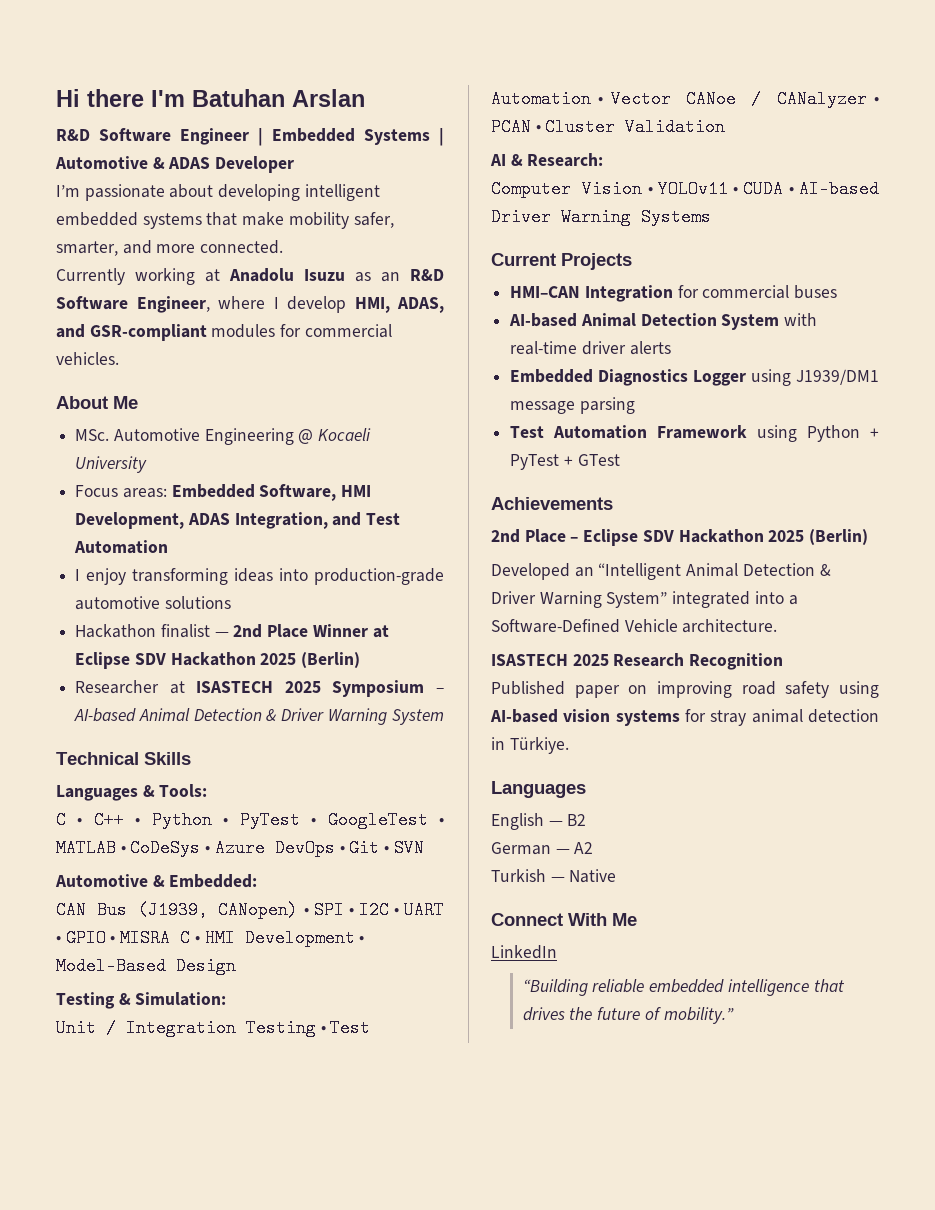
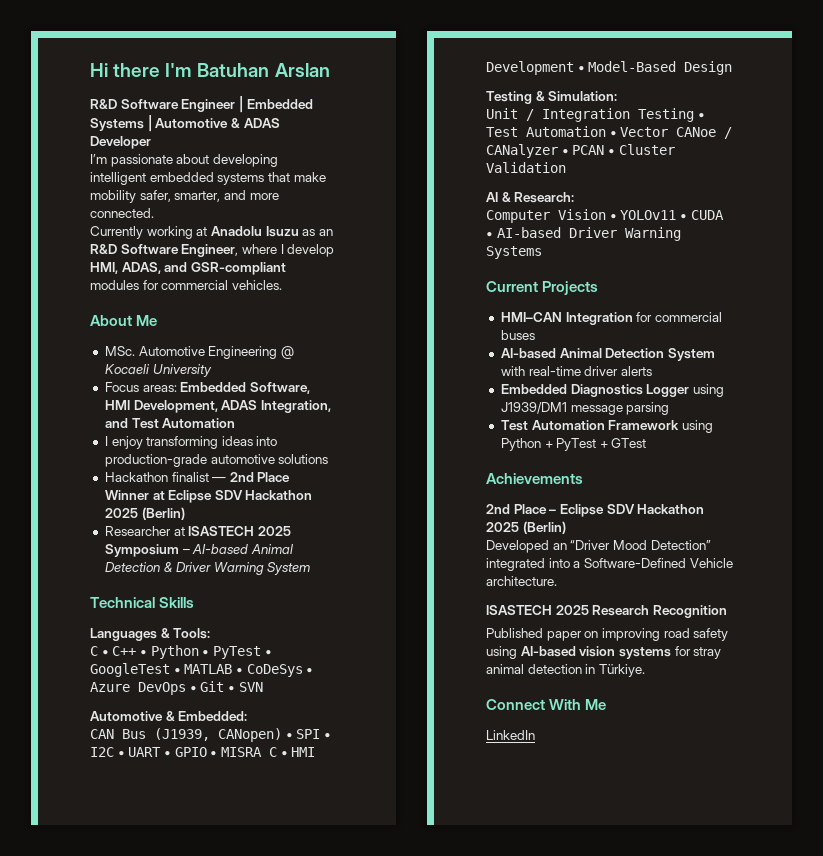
- Developed an “Intelligent Animal Detection & Driver Warning System” integrated into a Software-Defined Vehicle architecture.
+ Developed an “Driver Mood Detection” integrated into a Software-Defined Vehicle architecture.
  Published paper on improving road safety using AI-based vision systems for stray animal detection in Türkiye.
- Languages
- English — B2
- German — A2
- Turkish — Native
  Connect With Me
  LinkedIn
- “Building reliable embedded intelligence that drives the future of mobility.”

